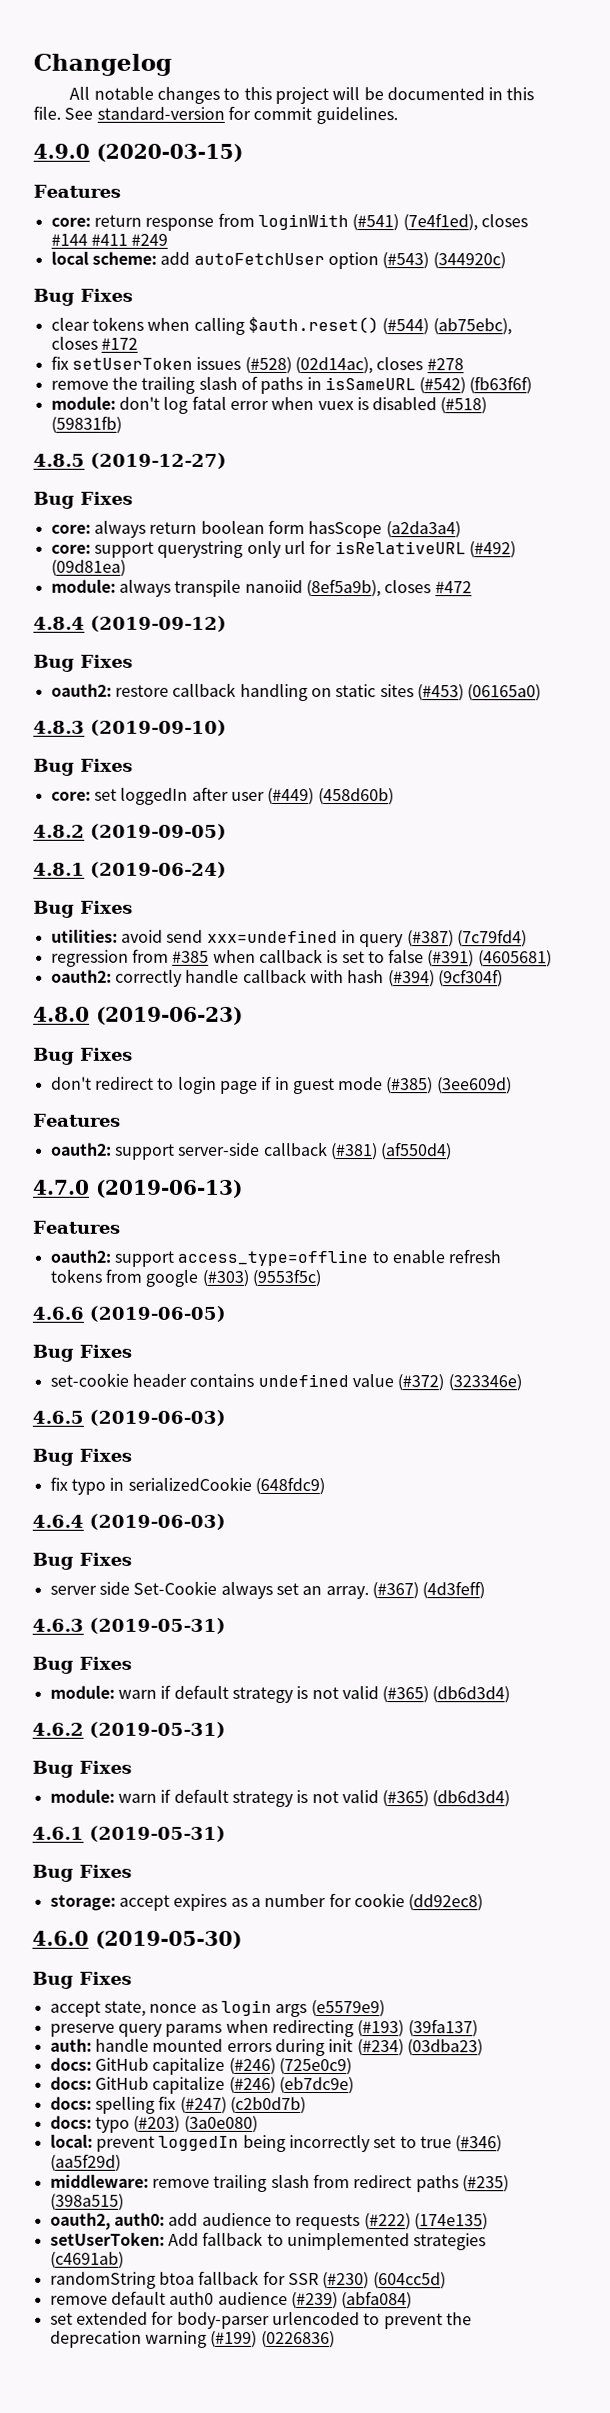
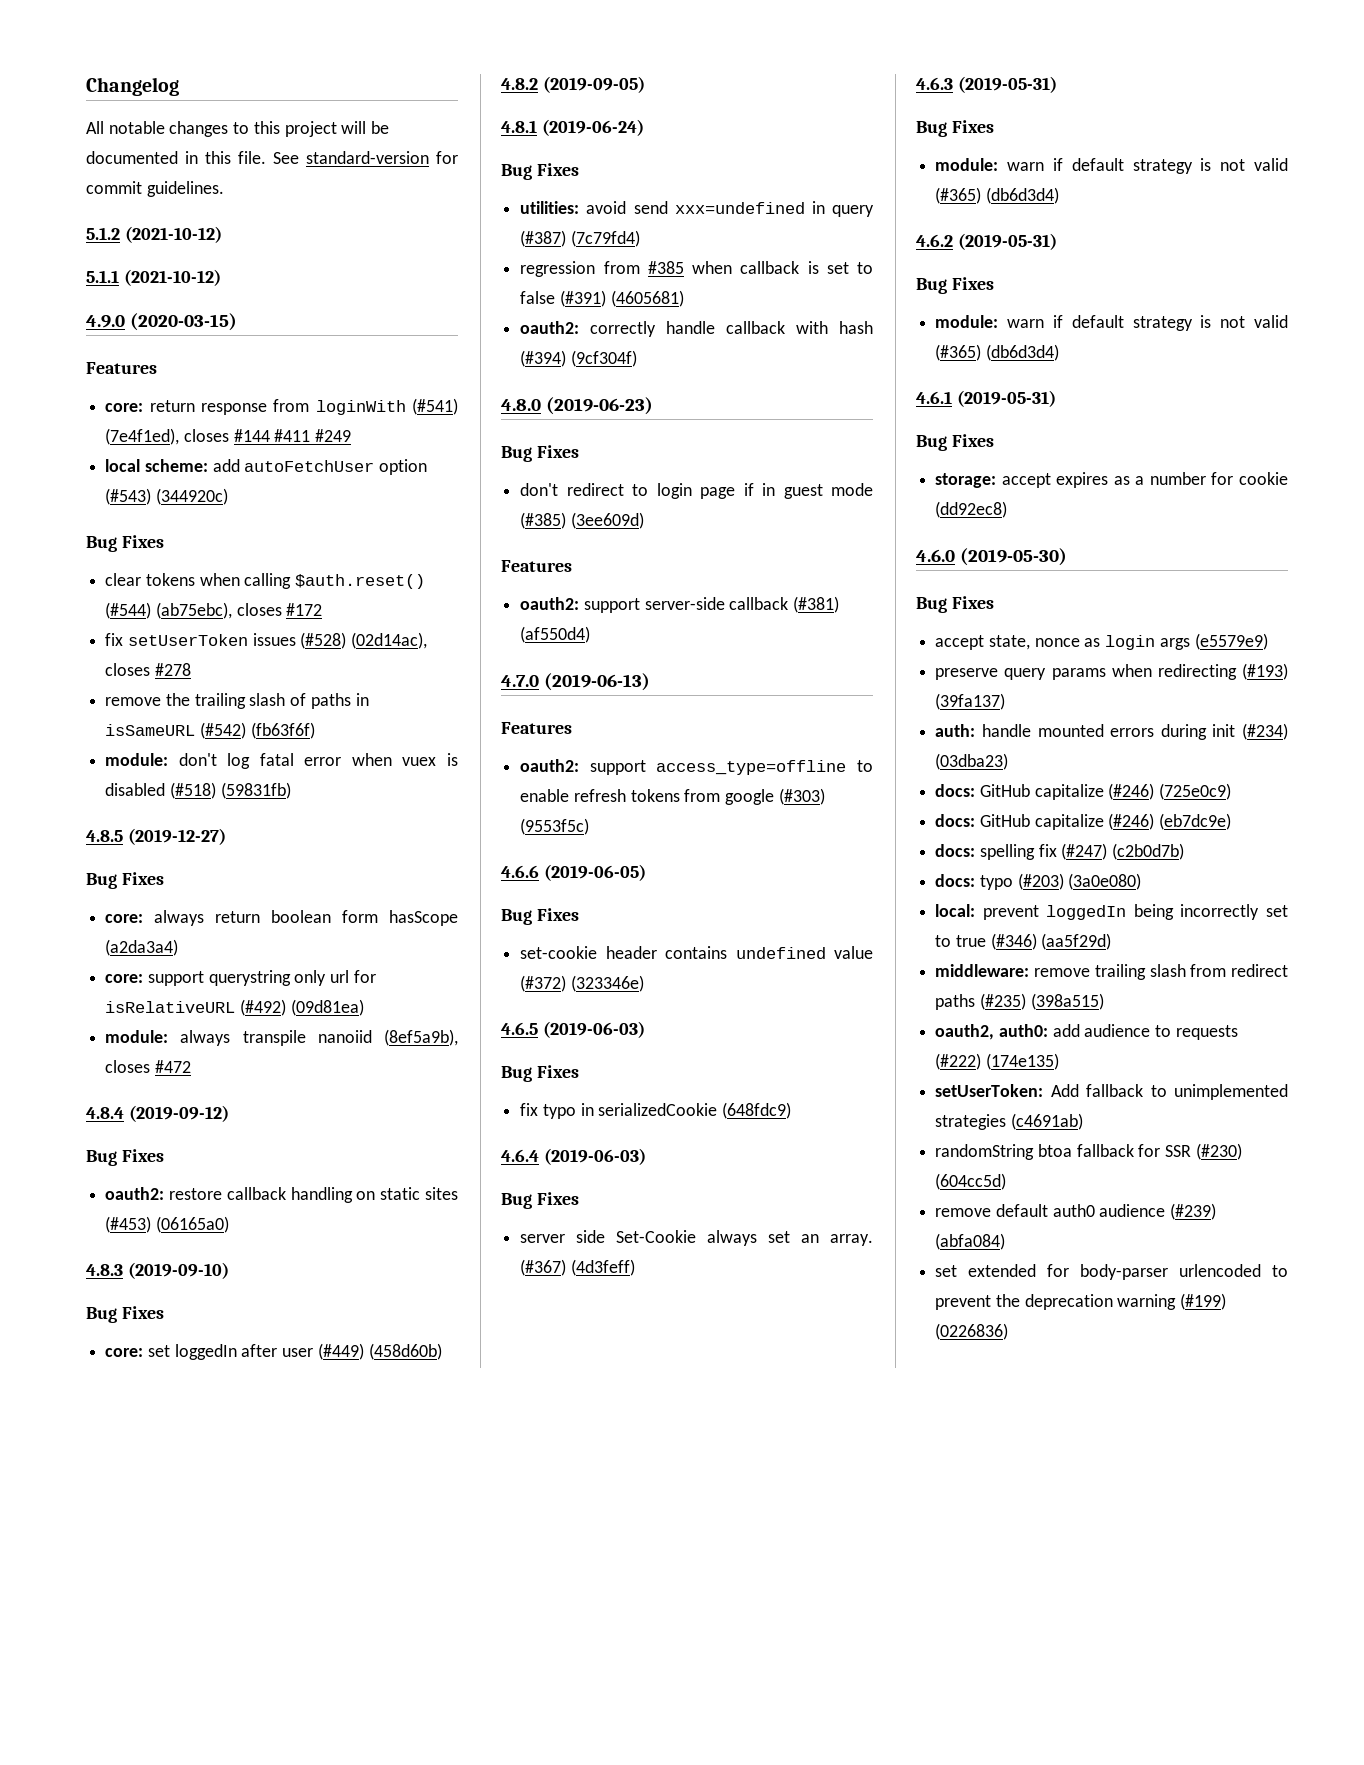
+ 5.1.2 (2021-10-12)
+ 5.1.1 (2021-10-12)

